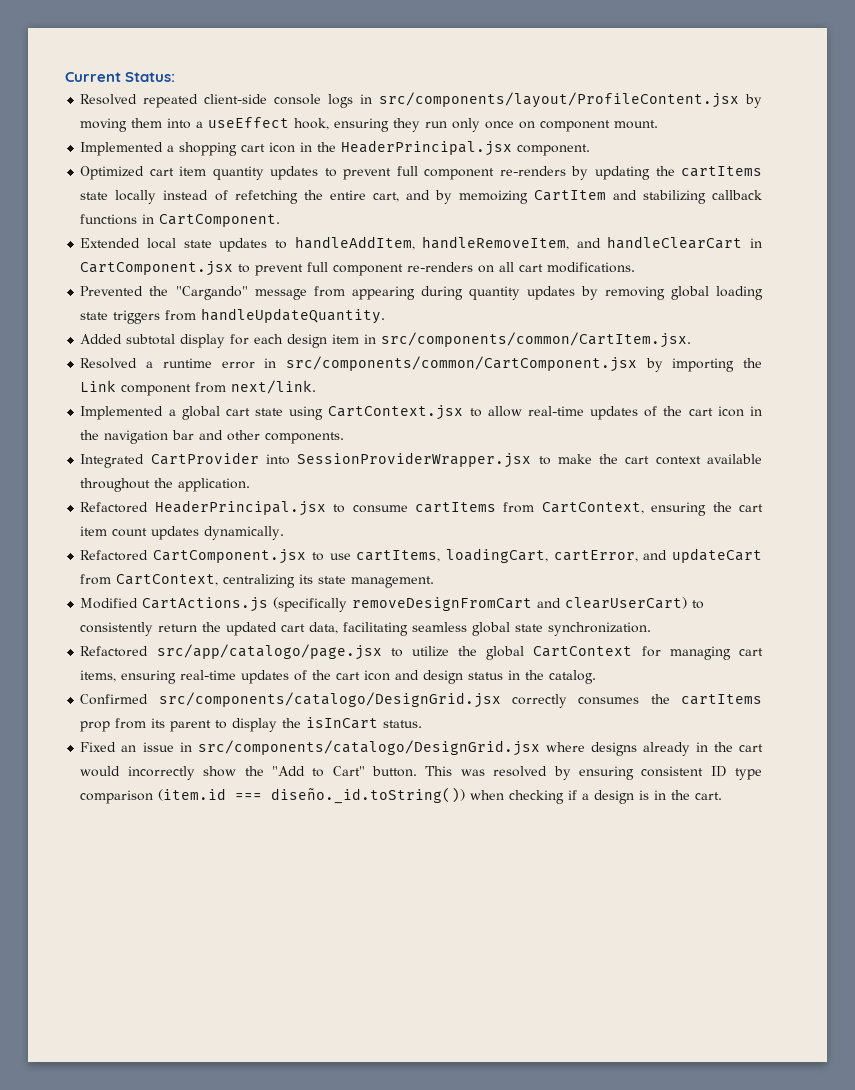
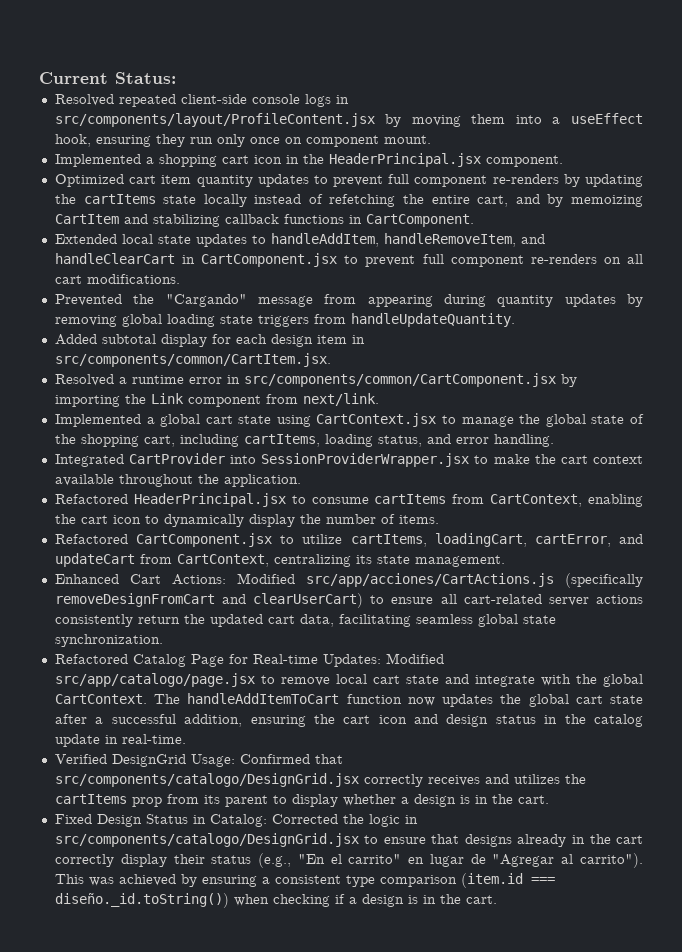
- Implemented a global cart state using CartContext.jsx to allow real-time updates of the cart icon in the navigation bar and other components.
+ Implemented a global cart state using CartContext.jsx to manage the global state of the shopping cart, including cartItems, loading status, and error handling.
- Refactored HeaderPrincipal.jsx to consume cartItems from CartContext, ensuring the cart item count updates dynamically.
+ Refactored HeaderPrincipal.jsx to consume cartItems from CartContext, enabling the cart icon to dynamically display the number of items.
- Refactored CartComponent.jsx to use cartItems, loadingCart, cartError, and updateCart from CartContext, centralizing its state management.
+ Refactored CartComponent.jsx to utilize cartItems, loadingCart, cartError, and updateCart from CartContext, centralizing its state management.
- Modified CartActions.js (specifically removeDesignFromCart and clearUserCart) to consistently return the updated cart data, facilitating seamless global state synchronization.
+ Enhanced Cart Actions: Modified src/app/acciones/CartActions.js (specifically removeDesignFromCart and clearUserCart) to ensure all cart-related server actions consistently return the updated cart data, facilitating seamless global state synchronization.
- Refactored src/app/catalogo/page.jsx to utilize the global CartContext for managing cart items, ensuring real-time updates of the cart icon and design status in the catalog.
- Confirmed src/components/catalogo/DesignGrid.jsx correctly consumes the cartItems prop from its parent to display the isInCart status.
- Fixed an issue in src/components/catalogo/DesignGrid.jsx where designs already in the cart would incorrectly show the "Add to Cart" button.
+ Refactored Catalog Page for Real-time Updates: Modified src/app/catalogo/page.jsx to remove local cart state and integrate with the global CartContext. The handleAddItemToCart function now updates the global cart state after a successful addition, ensuring the cart icon and design status in the catalog update in real-time.
+ Verified DesignGrid Usage: Confirmed that src/components/catalogo/DesignGrid.jsx correctly receives and utilizes the cartItems prop from its parent to display whether a design is in the cart.
+ Fixed Design Status in Catalog: Corrected the logic in src/components/catalogo/DesignGrid.jsx to ensure that designs already in the cart correctly display their status (e.g., "En el carrito" en lugar de "Agregar al carrito").
- This was resolved by ensuring consistent ID type comparison (item.id === diseño._id.toString()) when checking if a design is in the cart.
+ This was achieved by ensuring a consistent type comparison (item.id === diseño._id.toString()) when checking if a design is in the cart.

